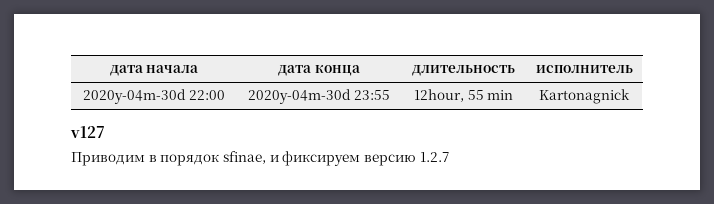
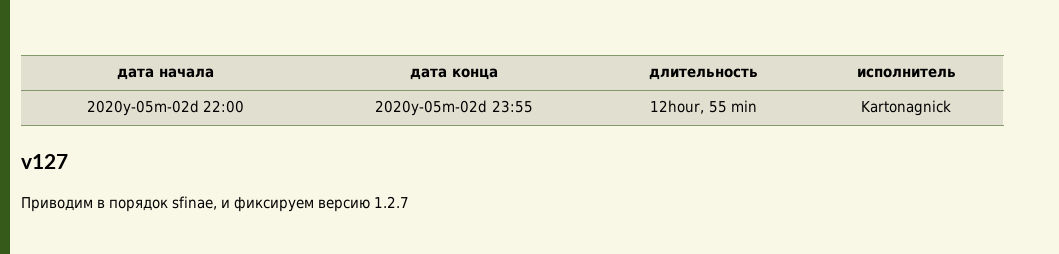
- 2020y-04m-30d 22:00 | 2020y-04m-30d 23:55 | 12hour, 55 min | Kartonagnick
+ 2020y-05m-02d 22:00 | 2020y-05m-02d 23:55 | 12hour, 55 min | Kartonagnick

